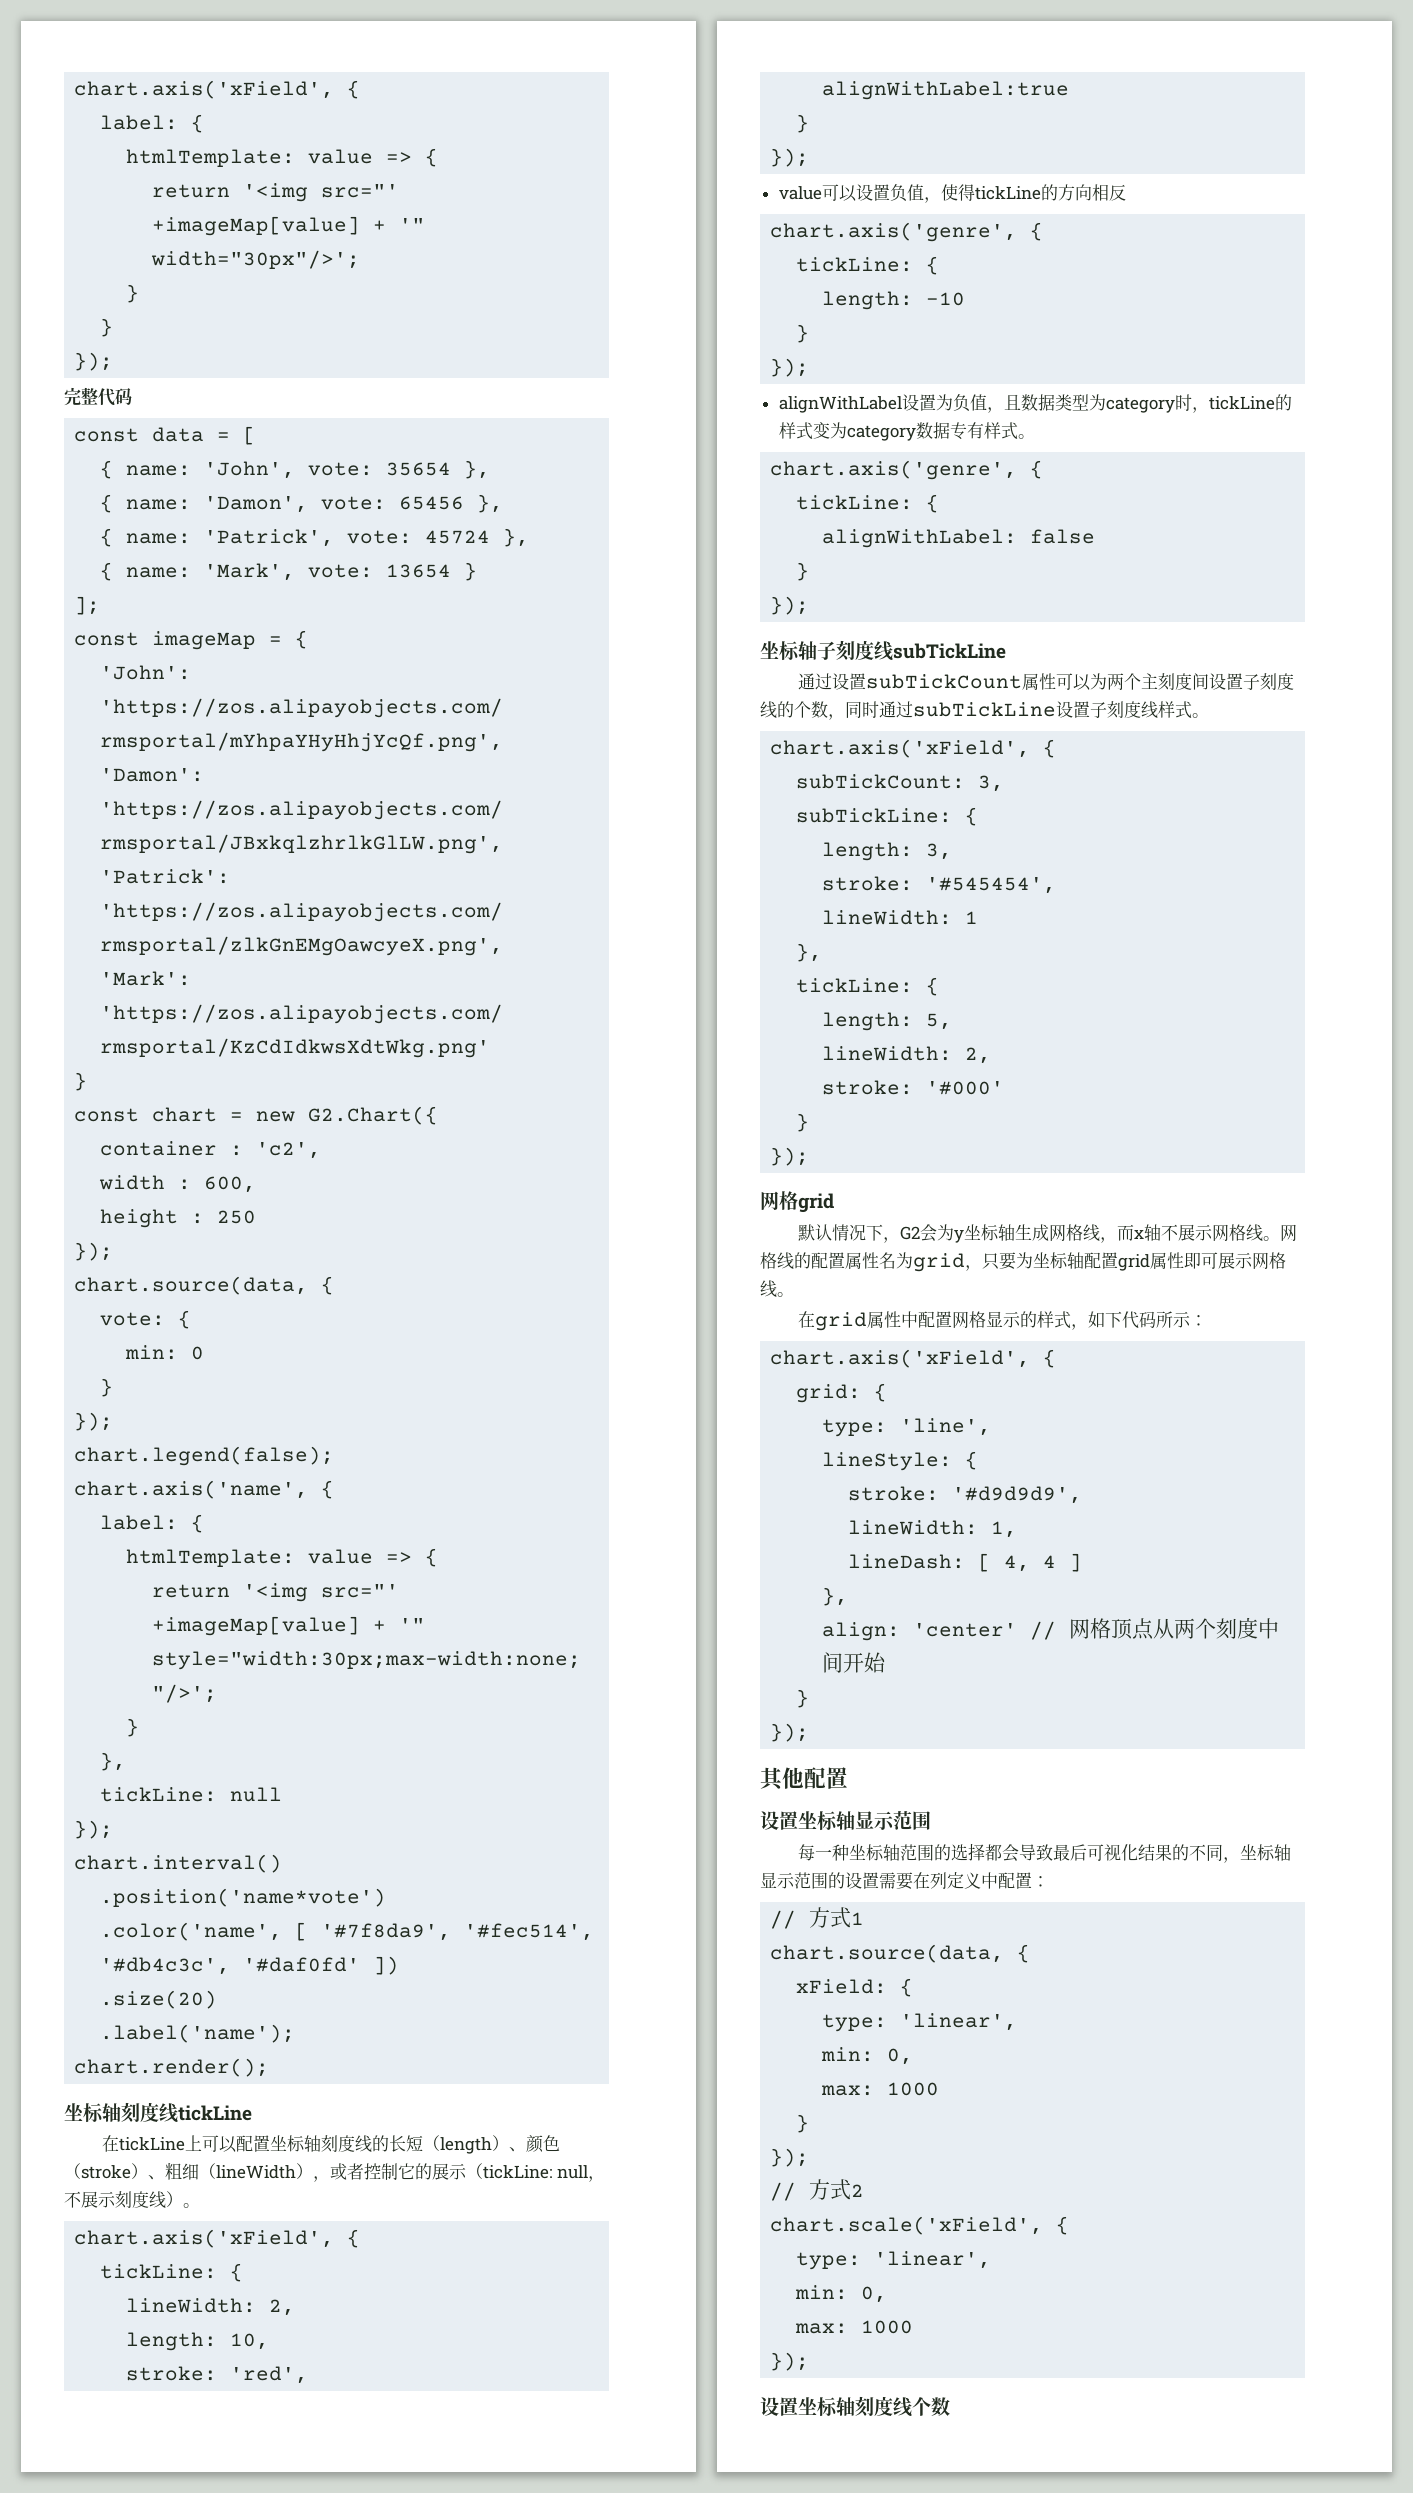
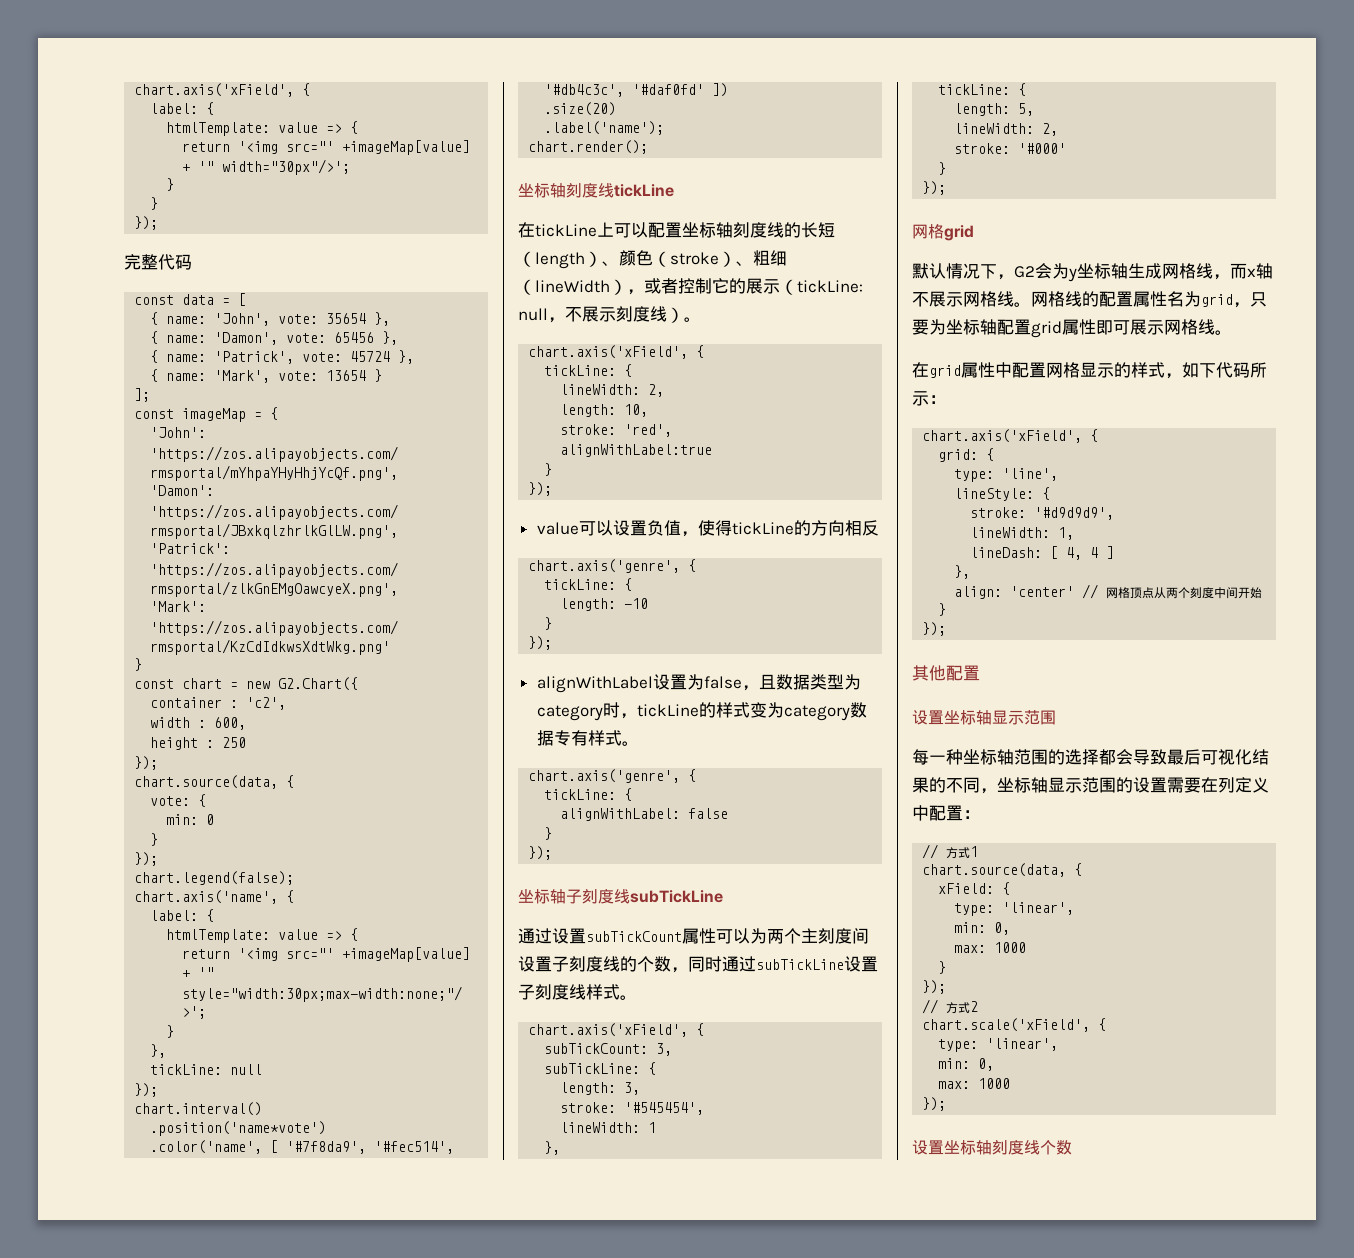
- alignWithLabel设置为负值，且数据类型为category时，tickLine的样式变为category数据专有样式。
+ alignWithLabel设置为false，且数据类型为category时，tickLine的样式变为category数据专有样式。

